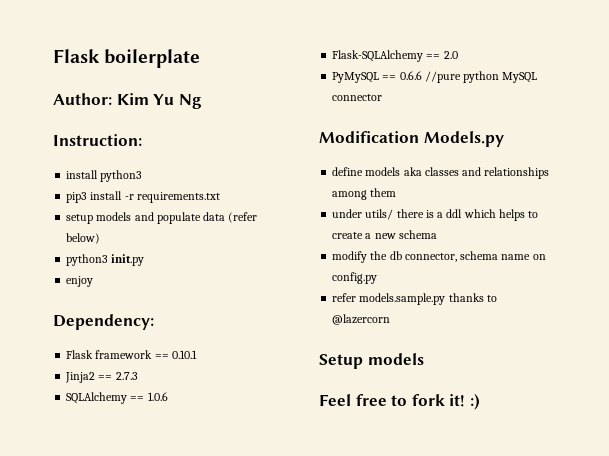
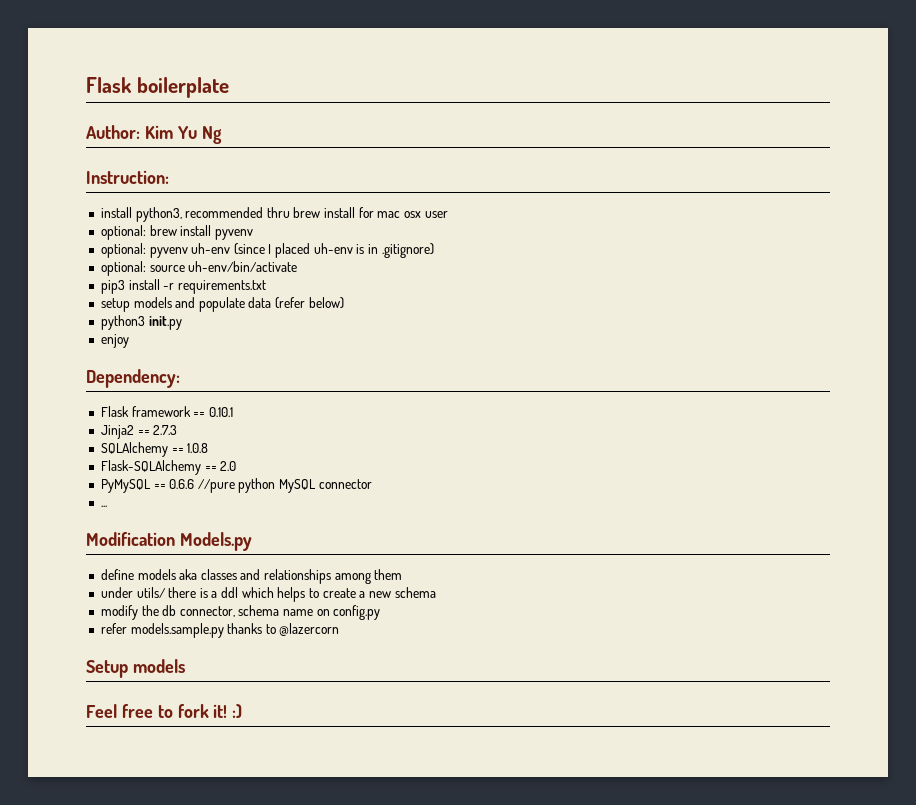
- install python3
+ install python3, recommended thru brew install for mac osx user
+ optional: brew install pyvenv
+ optional: pyvenv uh-env (since I placed uh-env is in .gitignore)
+ optional: source uh-env/bin/activate
- SQLAlchemy == 1.0.6
+ SQLAlchemy == 1.0.8
+ ...

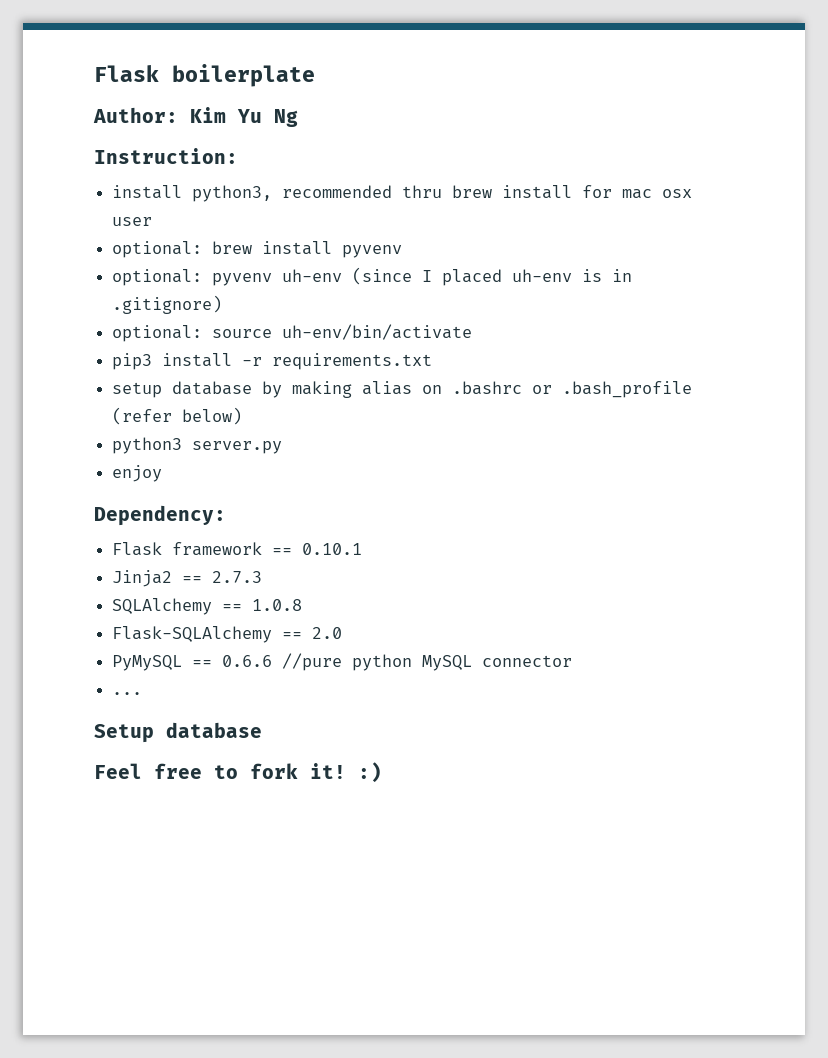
- setup models and populate data (refer below)
+ setup database by making alias on .bashrc or .bash_profile (refer below)
- python3 init.py
+ python3 server.py
- Modification Models.py
- define models aka classes and relationships among them
- under utils/ there is a ddl which helps to create a new schema
- modify the db connector, schema name on config.py
- refer models.sample.py thanks to @lazercorn
- Setup models
+ Setup database

